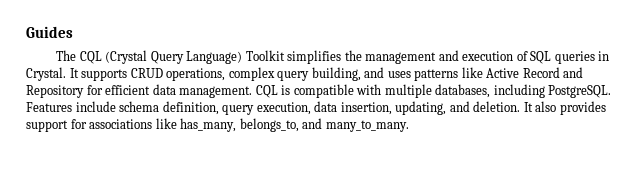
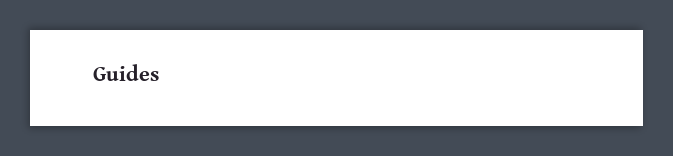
- The CQL (Crystal Query Language) Toolkit simplifies the management and execution of SQL queries in Crystal. It supports CRUD operations, complex query building, and uses patterns like Active Record and Repository for efficient data management. CQL is compatible with multiple databases, including PostgreSQL. Features include schema definition, query execution, data insertion, updating, and deletion. It also provides support for associations like has_many, belongs_to, and many_to_many.

